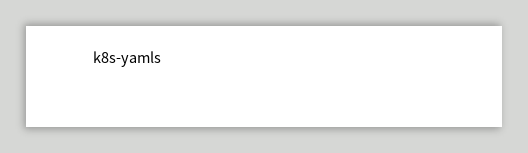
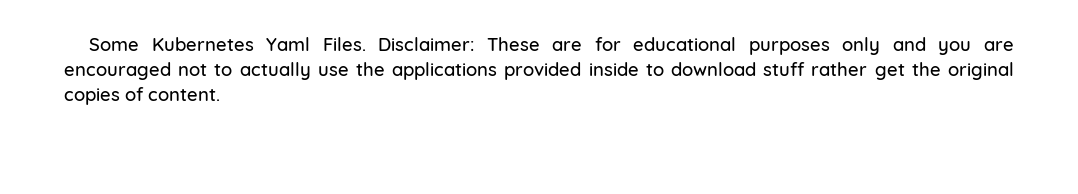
- k8s-yamls
+ Some Kubernetes Yaml Files. Disclaimer: These are for educational purposes only and you are encouraged not to actually use the applications provided inside to download stuff rather get the original copies of content.

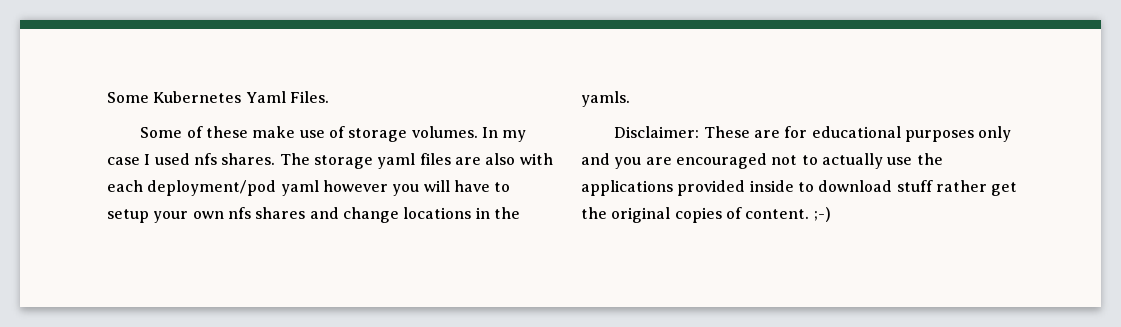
- Some Kubernetes Yaml Files. Disclaimer: These are for educational purposes only and you are encouraged not to actually use the applications provided inside to download stuff rather get the original copies of content.
+ Some Kubernetes Yaml Files.
+ Some of these make use of storage volumes. In my case I used nfs shares. The storage yaml files are also with each deployment/pod yaml however you will have to setup your own nfs shares and change locations in the yamls.
+ Disclaimer: These are for educational purposes only and you are encouraged not to actually use the applications provided inside to download stuff rather get the original copies of content. ;-)

